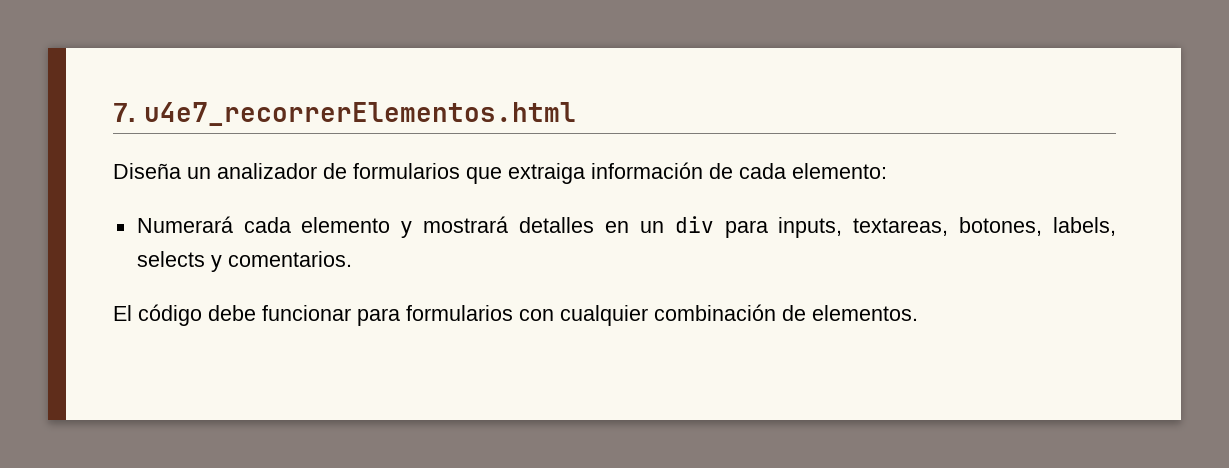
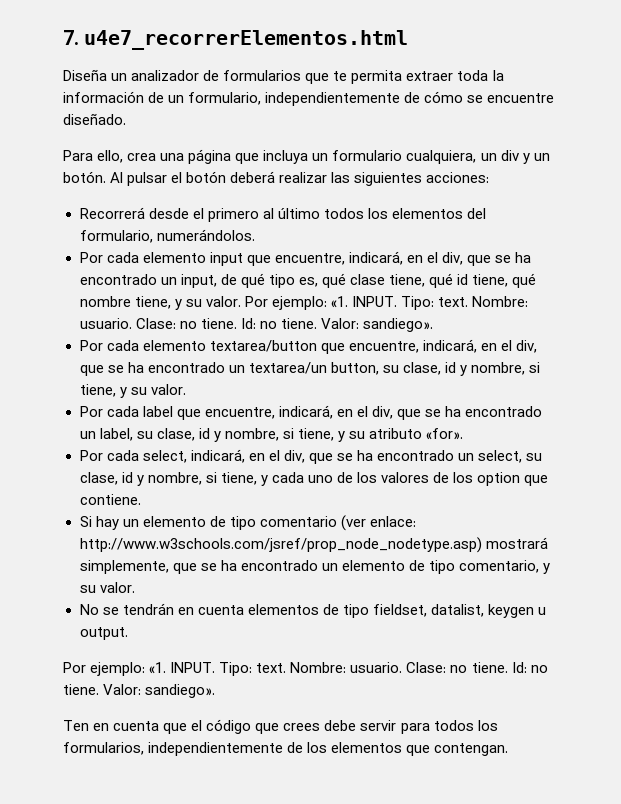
- Diseña un analizador de formularios que extraiga información de cada elemento:
- Numerará cada elemento y mostrará detalles en un div para inputs, textareas, botones, labels, selects y comentarios.
- El código debe funcionar para formularios con cualquier combinación de elementos.
+ Diseña un analizador de formularios que te permita extraer toda la información de un formulario, independientemente de cómo se encuentre diseñado.
+ Para ello, crea una página que incluya un formulario cualquiera, un div y un botón. Al pulsar el botón deberá realizar las siguientes acciones:
+ Recorrerá desde el primero al último todos los elementos del formulario, numerándolos.
+ Por cada elemento input que encuentre, indicará, en el div, que se ha encontrado un input, de qué tipo es, qué clase tiene, qué id tiene, qué nombre tiene, y su valor. Por ejemplo: «1. INPUT. Tipo: text. Nombre: usuario. Clase: no tiene. Id: no tiene. Valor: sandiego».
+ Por cada elemento textarea/button que encuentre, indicará, en el div, que se ha encontrado un textarea/un button, su clase, id y nombre, si tiene, y su valor.
+ Por cada label que encuentre, indicará, en el div, que se ha encontrado un label, su clase, id y nombre, si tiene, y su atributo «for».
+ Por cada select, indicará, en el div, que se ha encontrado un select, su clase, id y nombre, si tiene, y cada uno de los valores de los option que contiene.
+ Si hay un elemento de tipo comentario (ver enlace: http://www.w3schools.com/jsref/prop_node_nodetype.asp) mostrará simplemente, que se ha encontrado un elemento de tipo comentario, y su valor.
+ No se tendrán en cuenta elementos de tipo fieldset, datalist, keygen u output.
+ Por ejemplo: «1. INPUT. Tipo: text. Nombre: usuario. Clase: no tiene. Id: no tiene. Valor: sandiego».
+ Ten en cuenta que el código que crees debe servir para todos los formularios, independientemente de los elementos que contengan.

